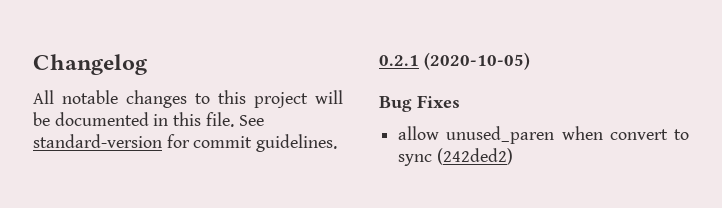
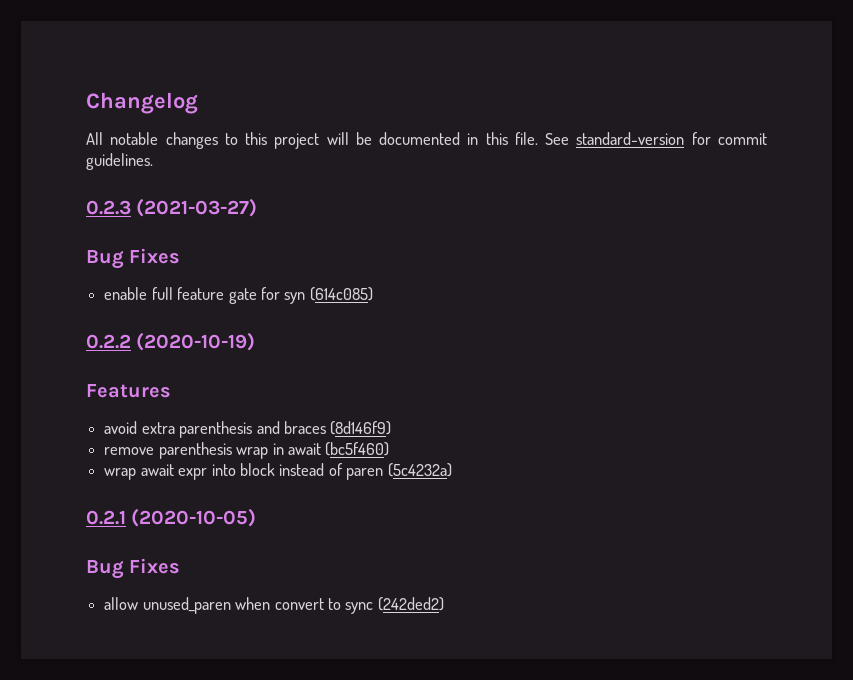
+ 0.2.3 (2021-03-27)
+ Bug Fixes
+ enable full feature gate for syn (614c085)
+ 0.2.2 (2020-10-19)
+ Features
+ avoid extra parenthesis and braces (8d146f9)
+ remove parenthesis wrap in await (bc5f460)
+ wrap await expr into block instead of paren (5c4232a)

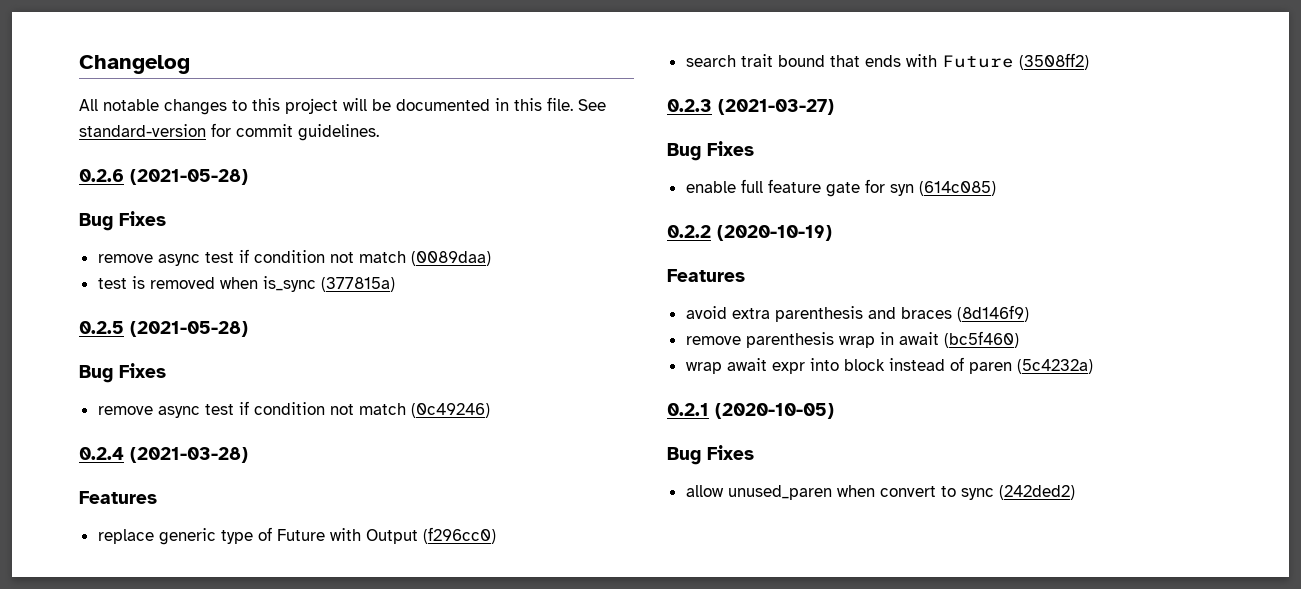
+ 0.2.6 (2021-05-28)
+ Bug Fixes
+ remove async test if condition not match (0089daa)
+ test is removed when is_sync (377815a)
+ 0.2.5 (2021-05-28)
+ Bug Fixes
+ remove async test if condition not match (0c49246)
+ 0.2.4 (2021-03-28)
+ Features
+ replace generic type of Future with Output (f296cc0)
+ search trait bound that ends with Future (3508ff2)

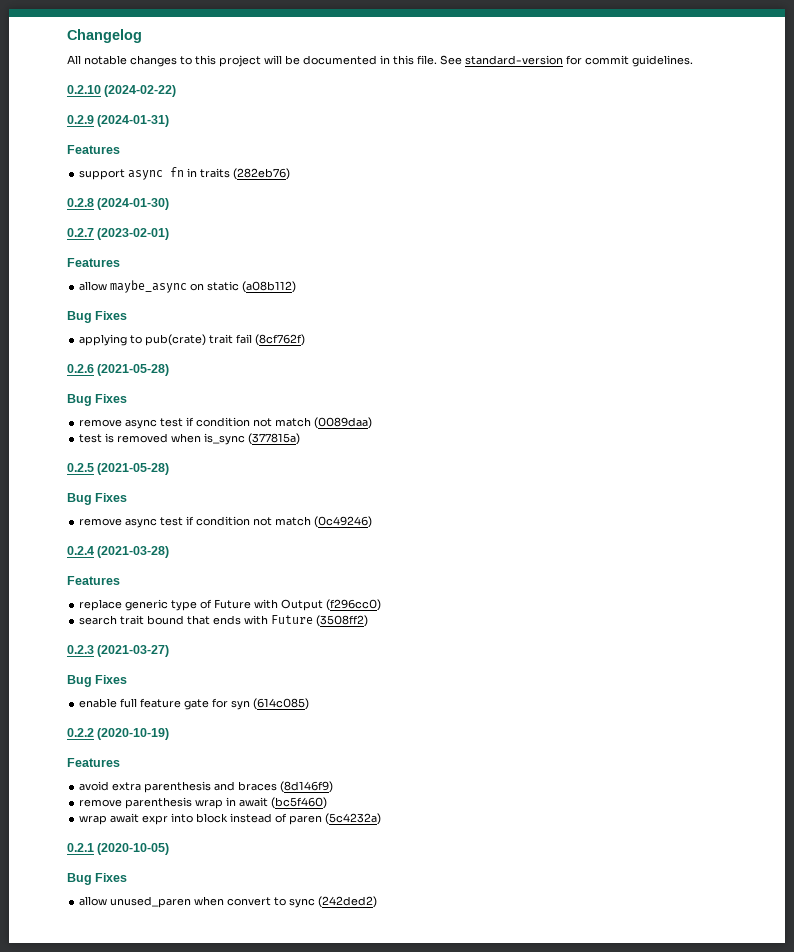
+ 0.2.10 (2024-02-22)
+ 0.2.9 (2024-01-31)
+ Features
+ support async fn in traits (282eb76)
+ 0.2.8 (2024-01-30)
+ 0.2.7 (2023-02-01)
+ Features
+ allow maybe_async on static (a08b112)
+ Bug Fixes
+ applying to pub(crate) trait fail (8cf762f)

